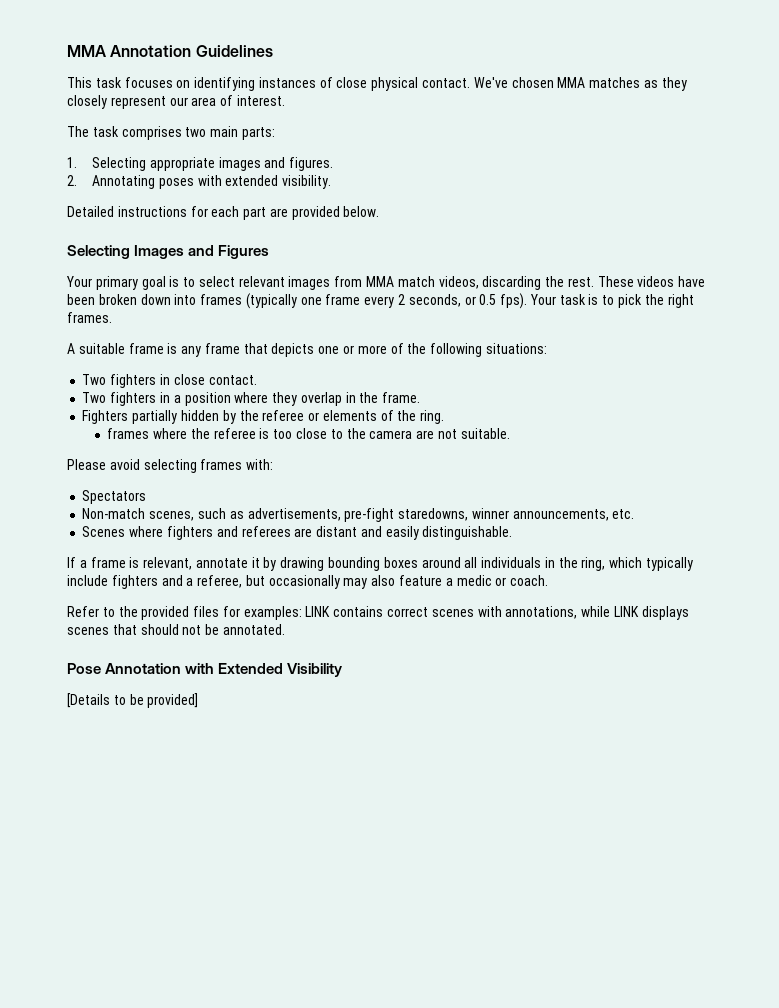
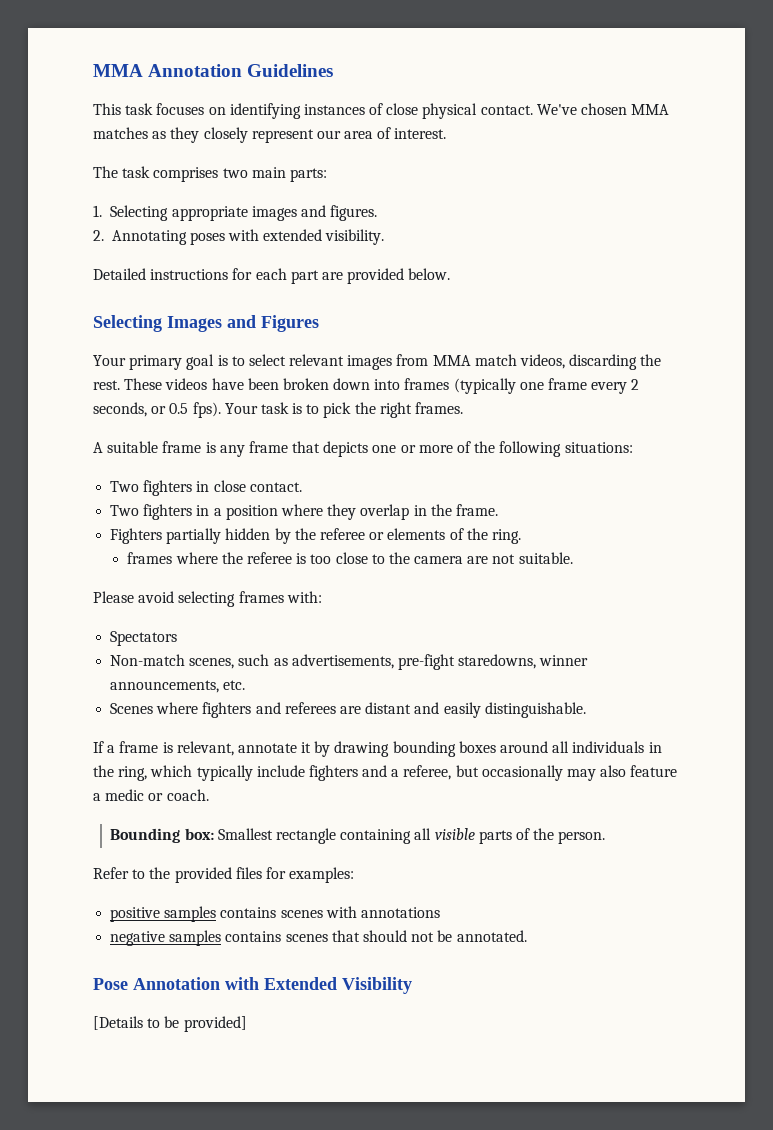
+ Bounding box: Smallest rectangle containing all visible parts of the person.
- Refer to the provided files for examples: LINK contains correct scenes with annotations, while LINK displays scenes that should not be annotated.
+ Refer to the provided files for examples:
+ positive samples contains scenes with annotations
+ negative samples contains scenes that should not be annotated.

